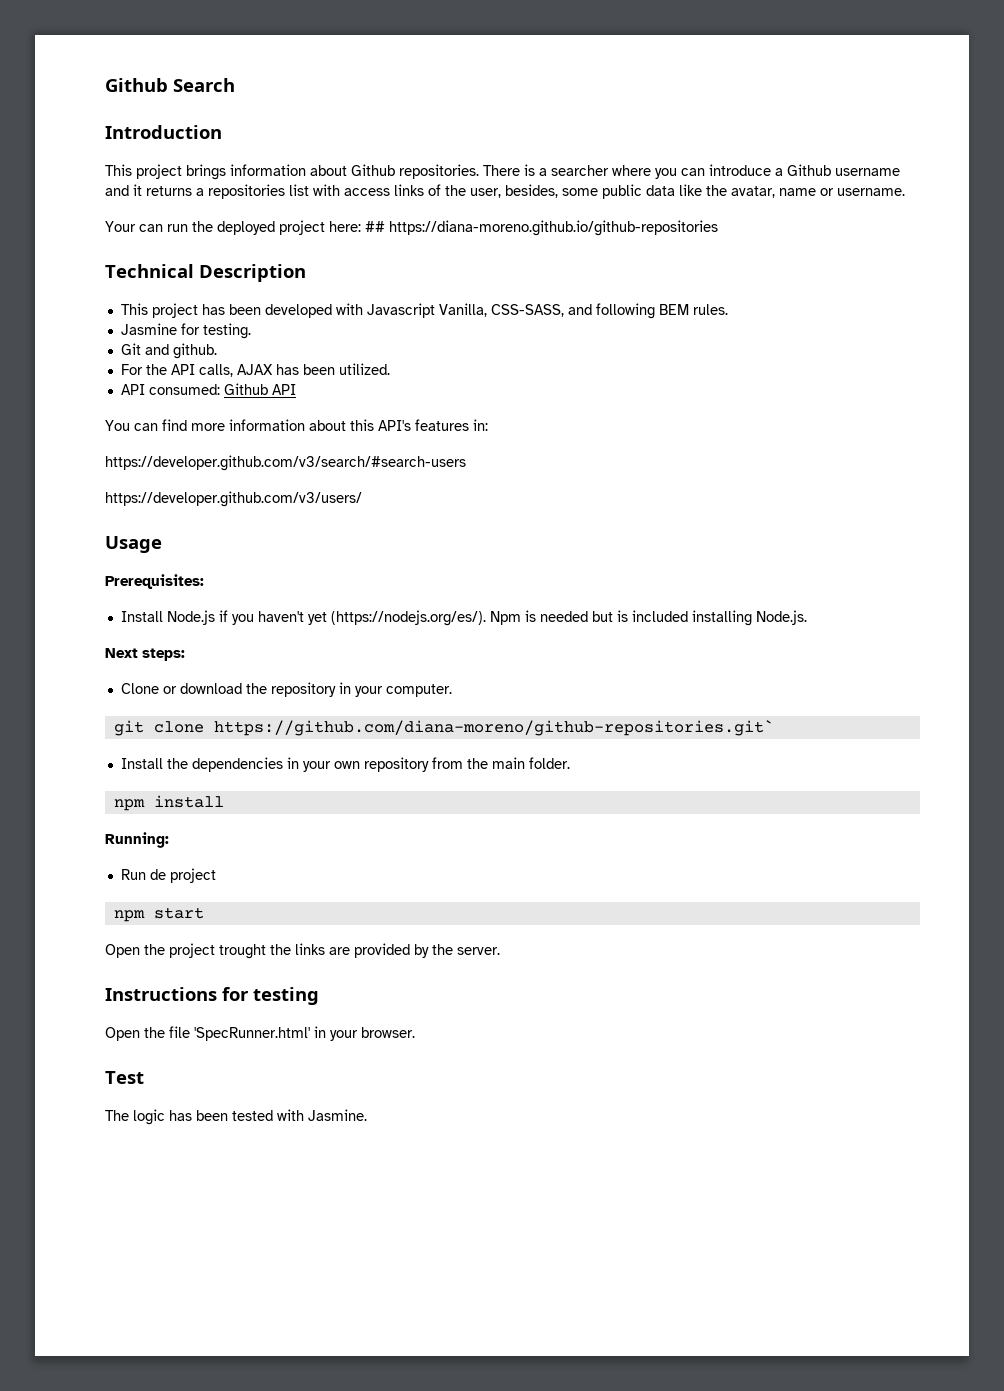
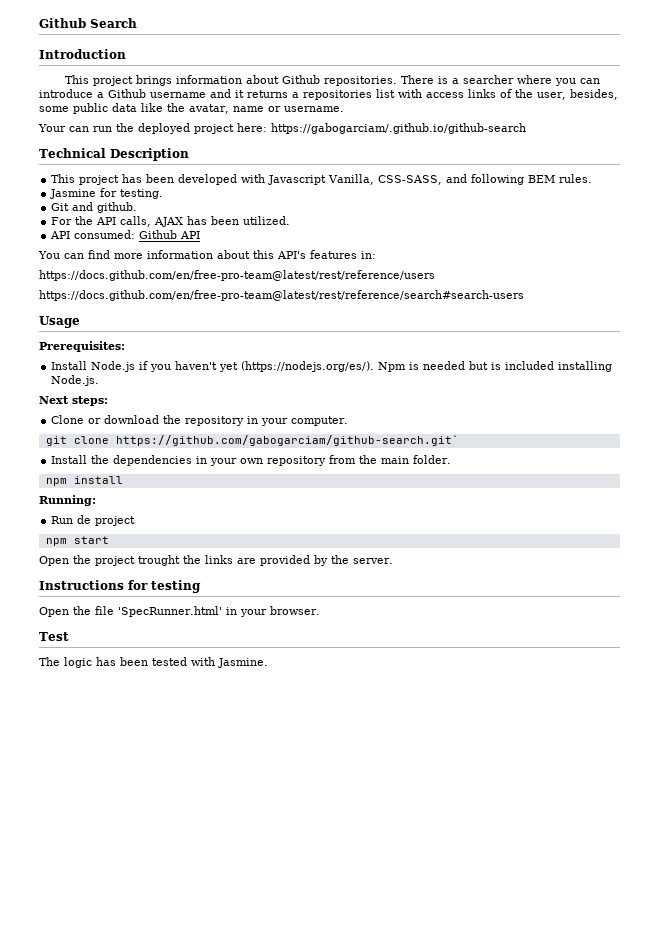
- Your can run the deployed project here: ## https://diana-moreno.github.io/github-repositories
+ Your can run the deployed project here: https://gabogarciam/.github.io/github-search
- https://developer.github.com/v3/search/#search-users
- https://developer.github.com/v3/users/
+ https://docs.github.com/en/free-pro-team@latest/rest/reference/users
+ https://docs.github.com/en/free-pro-team@latest/rest/reference/search#search-users
- git clone https://github.com/diana-moreno/github-repositories.git`
+ git clone https://github.com/gabogarciam/github-search.git`

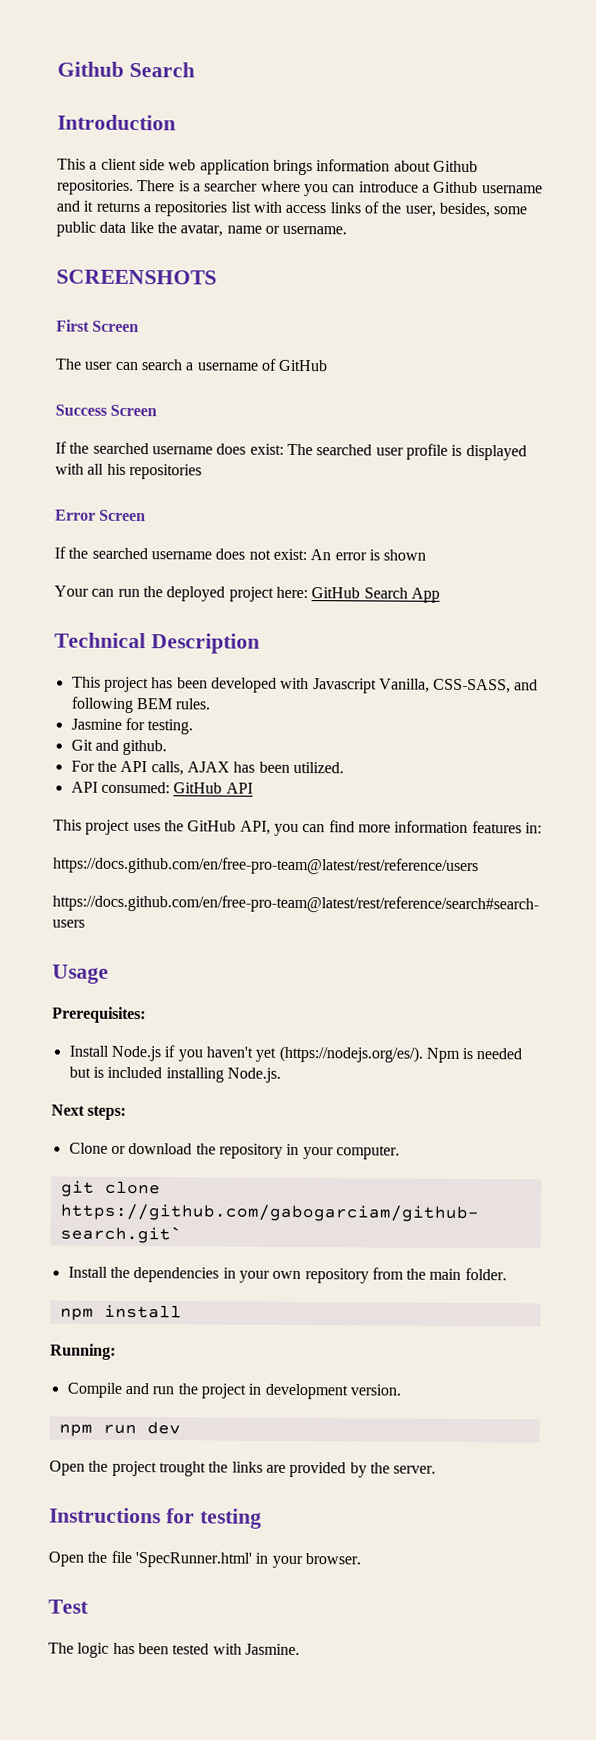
- This project brings information about Github repositories.
+ This a client side web application brings information about Github repositories.
+ SCREENSHOTS
+ First Screen
+ The user can search a username of GitHub
+ Success Screen
+ If the searched username does exist: The searched user profile is displayed with all his repositories
+ Error Screen
+ If the searched username does not exist: An error is shown
- Your can run the deployed project here: https://gabogarciam/.github.io/github-search
+ Your can run the deployed project here: GitHub Search App
- API consumed: Github API
+ API consumed: GitHub API
- You can find more information about this API's features in:
+ This project uses the GitHub API, you can find more information features in:
- Run de project
- npm start
+ Compile and run the project in development version.
+ npm run dev

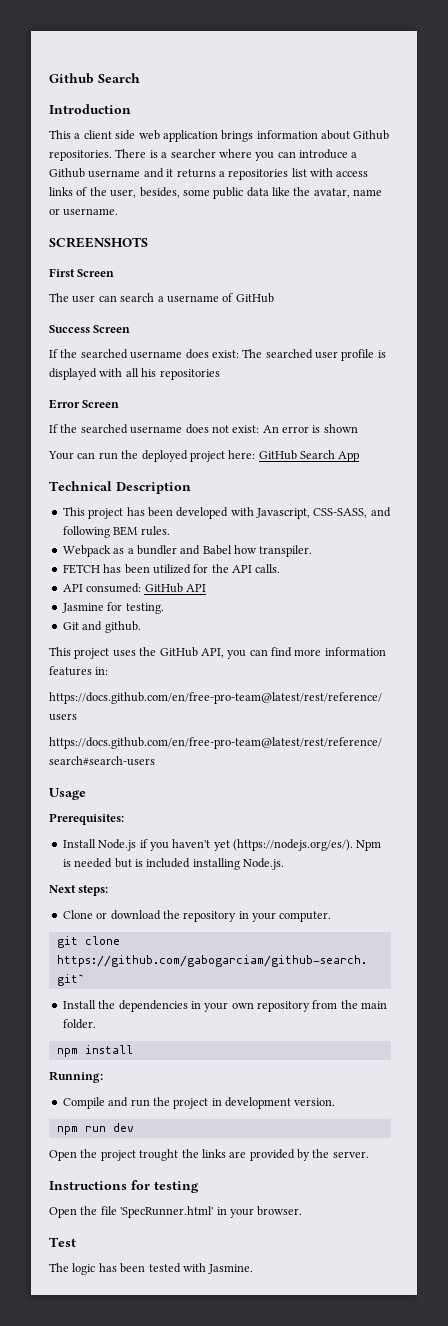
- This project has been developed with Javascript Vanilla, CSS-SASS, and following BEM rules.
+ This project has been developed with Javascript, CSS-SASS, and following BEM rules.
+ Webpack as a bundler and Babel how transpiler.
+ FETCH has been utilized for the API calls.
+ API consumed: GitHub API
- For the API calls, AJAX has been utilized.
- API consumed: GitHub API

